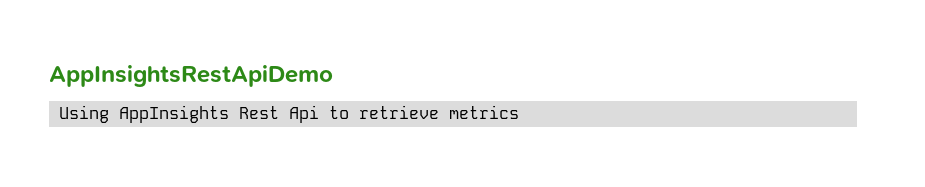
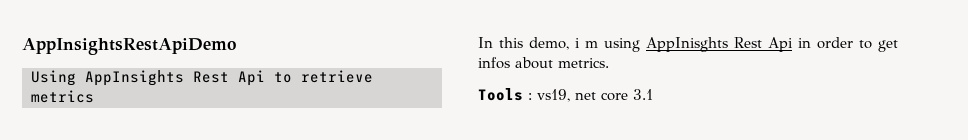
+ In this demo, i m using AppInisghts Rest Api in order to get infos about metrics.
+ Tools : vs19, net core 3.1

